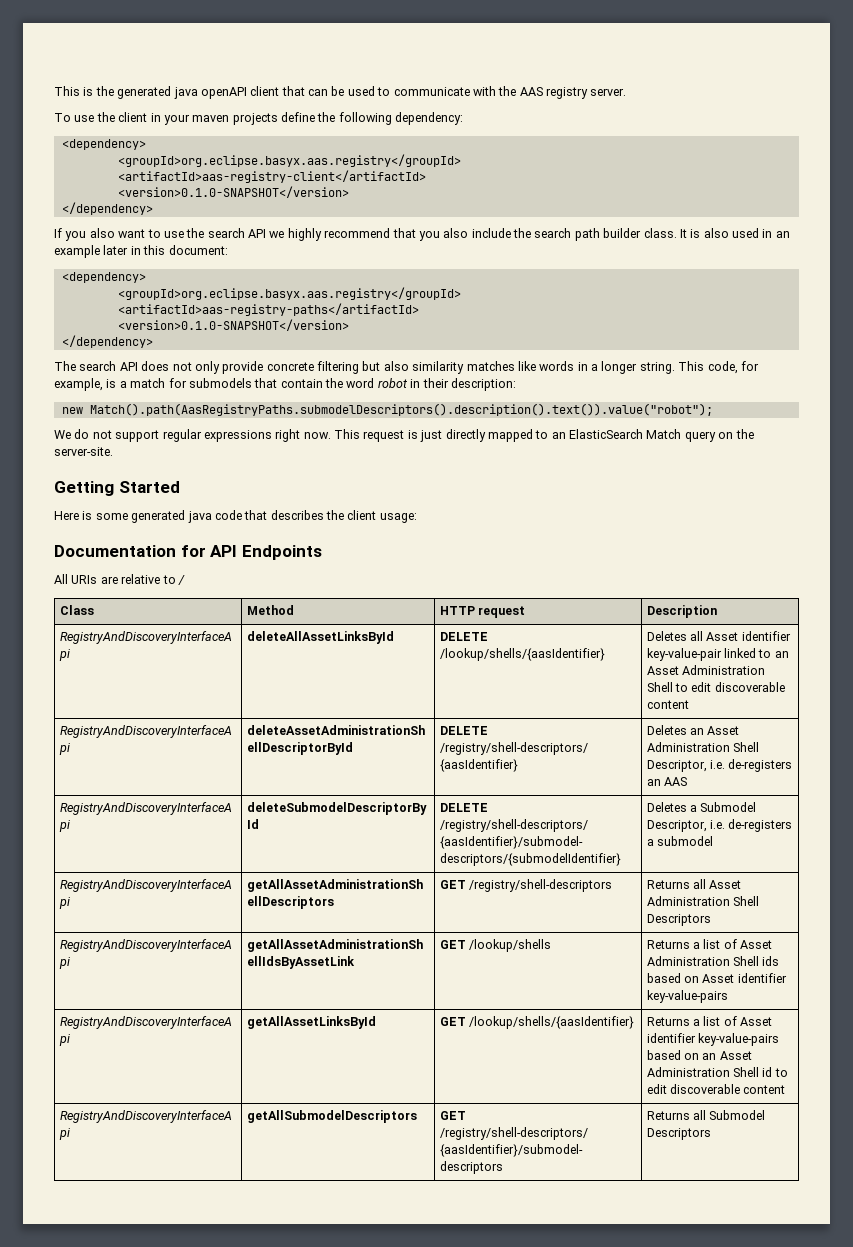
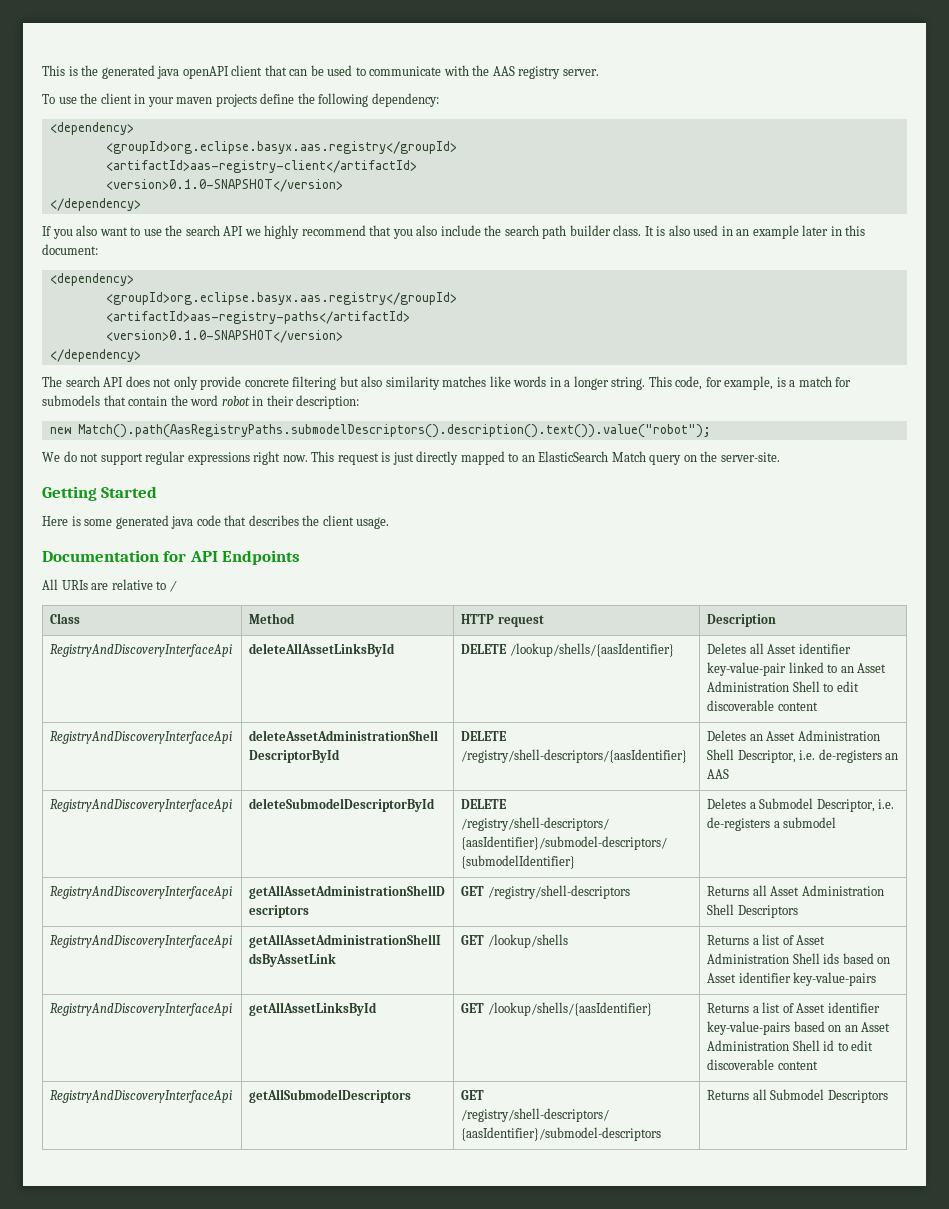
- Here is some generated java code that describes the client usage:
+ Here is some generated java code that describes the client usage.

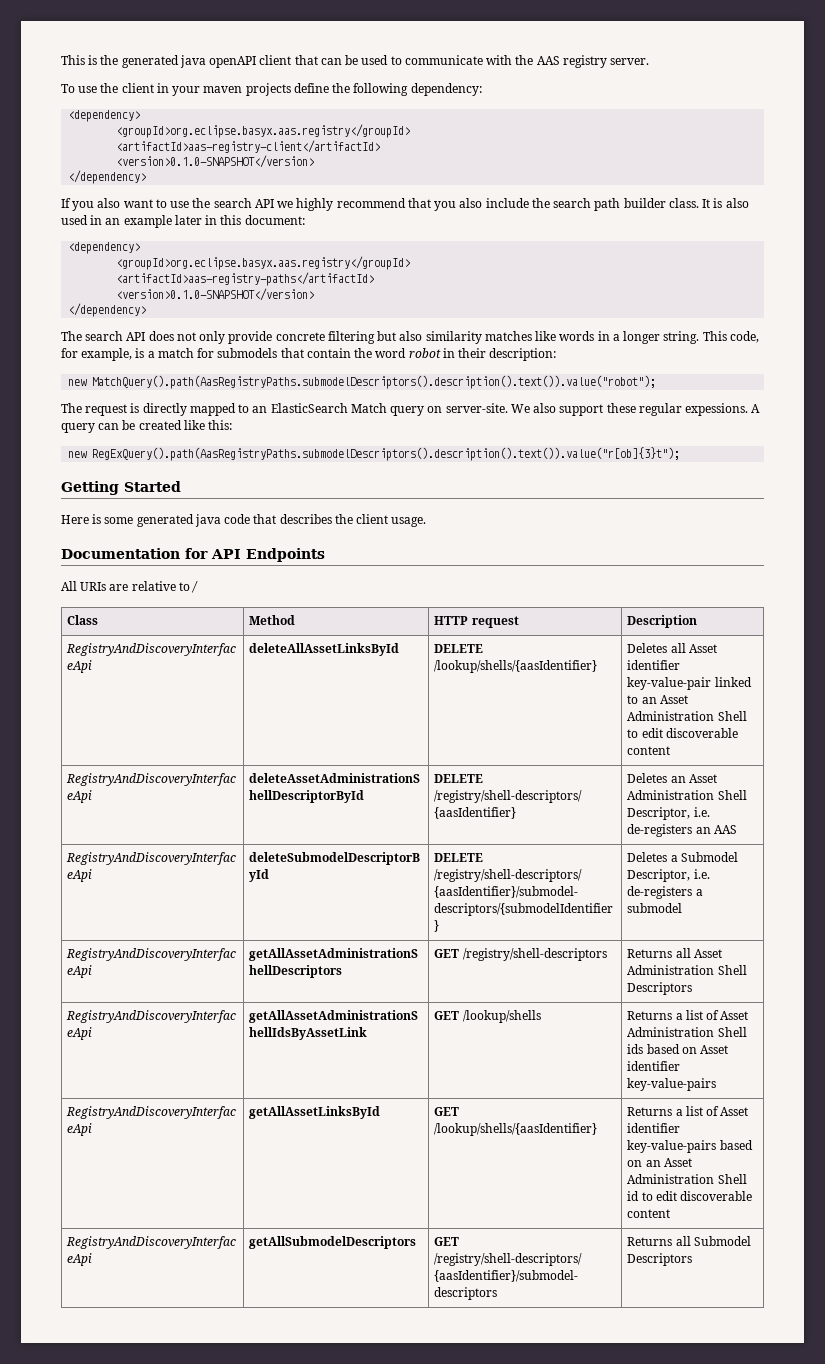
- new Match().path(AasRegistryPaths.submodelDescriptors().description().text()).value("robot");
- We do not support regular expressions right now. This request is just directly mapped to an ElasticSearch Match query on the server-site.
+ new MatchQuery().path(AasRegistryPaths.submodelDescriptors().description().text()).value("robot");
+ The request is directly mapped to an ElasticSearch Match query on server-site. We also support these regular expessions. A query can be created like this:
+ new RegExQuery().path(AasRegistryPaths.submodelDescriptors().description().text()).value("r[ob]{3}t");

